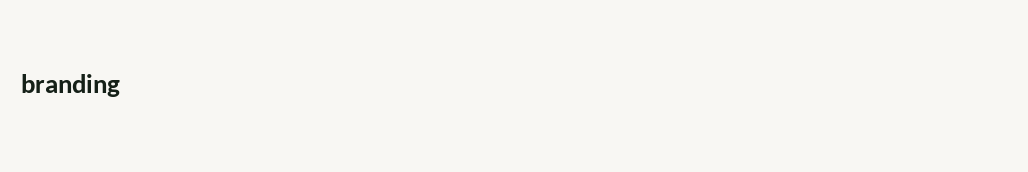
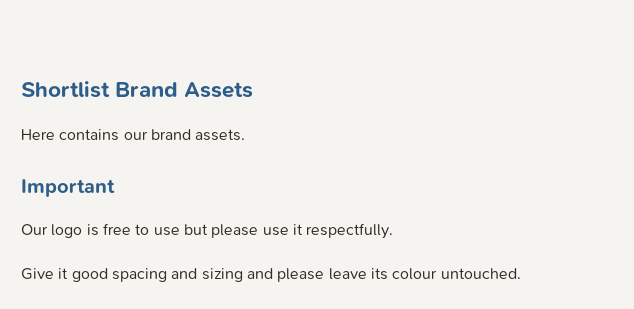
- branding
+ Shortlist Brand Assets
+ Here contains our brand assets.
+ Important
+ Our logo is free to use but please use it respectfully.
+ Give it good spacing and sizing and please leave its colour untouched.

